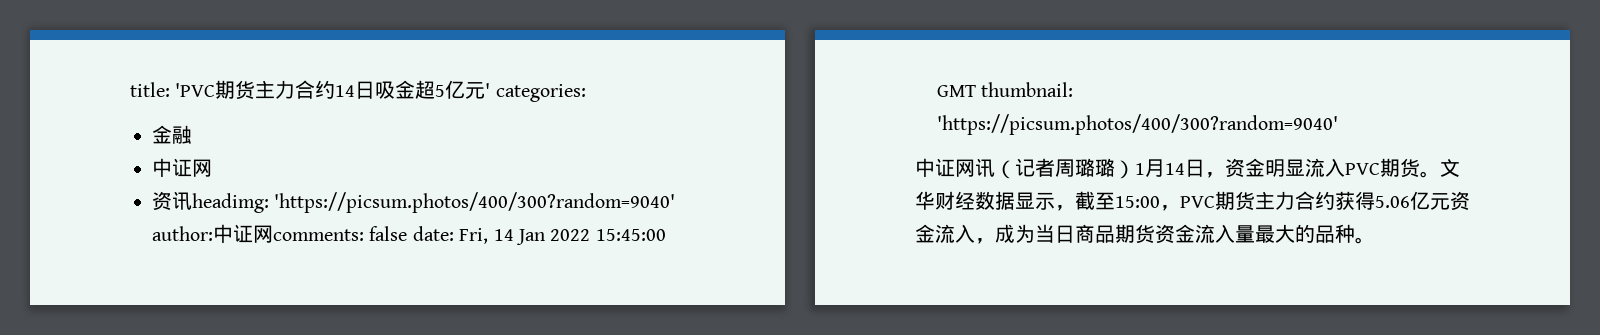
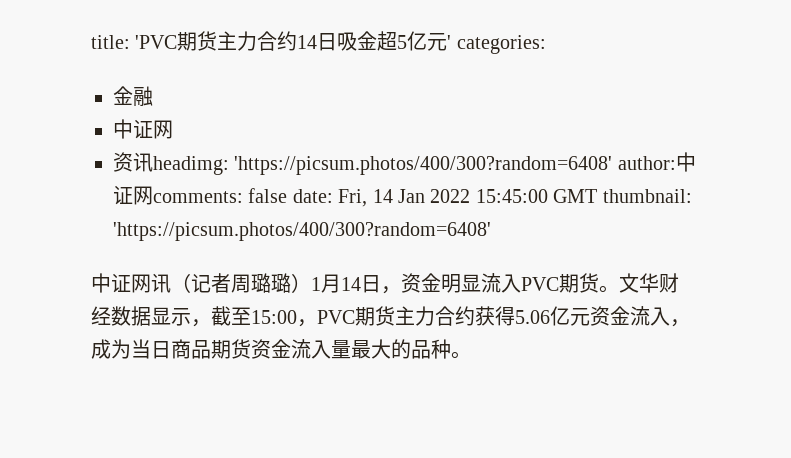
- 资讯headimg: 'https://picsum.photos/400/300?random=9040' author:中证网comments: false date: Fri, 14 Jan 2022 15:45:00 GMT thumbnail: 'https://picsum.photos/400/300?random=9040'
+ 资讯headimg: 'https://picsum.photos/400/300?random=6408' author:中证网comments: false date: Fri, 14 Jan 2022 15:45:00 GMT thumbnail: 'https://picsum.photos/400/300?random=6408'

